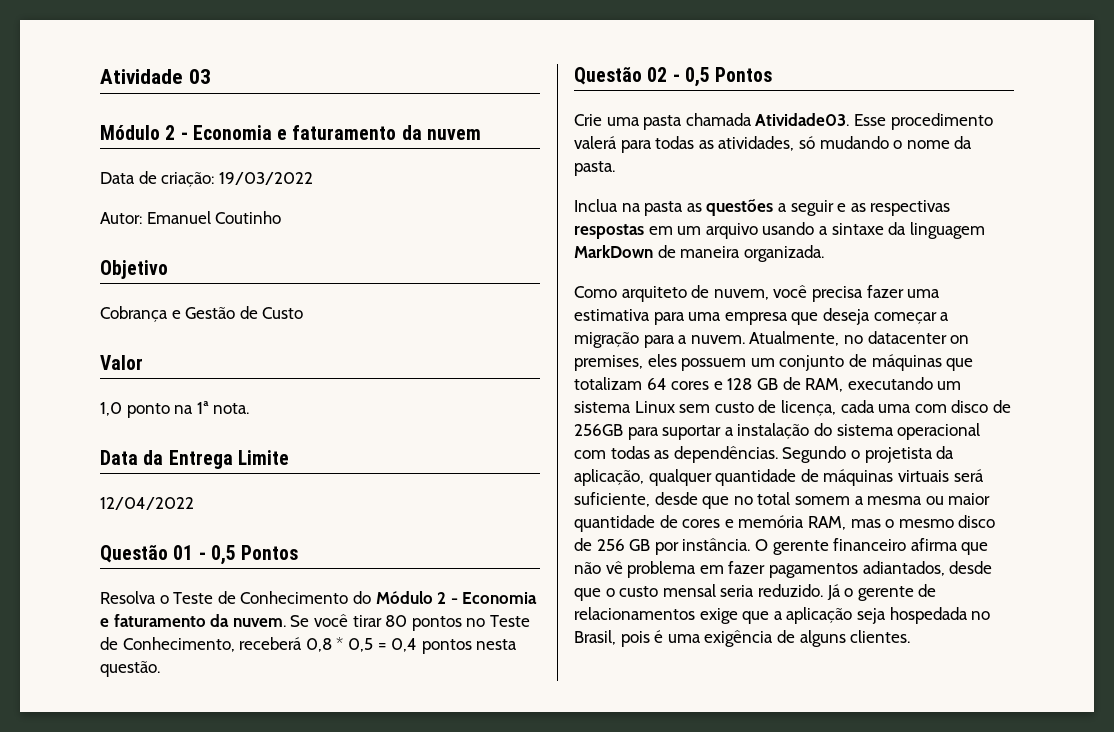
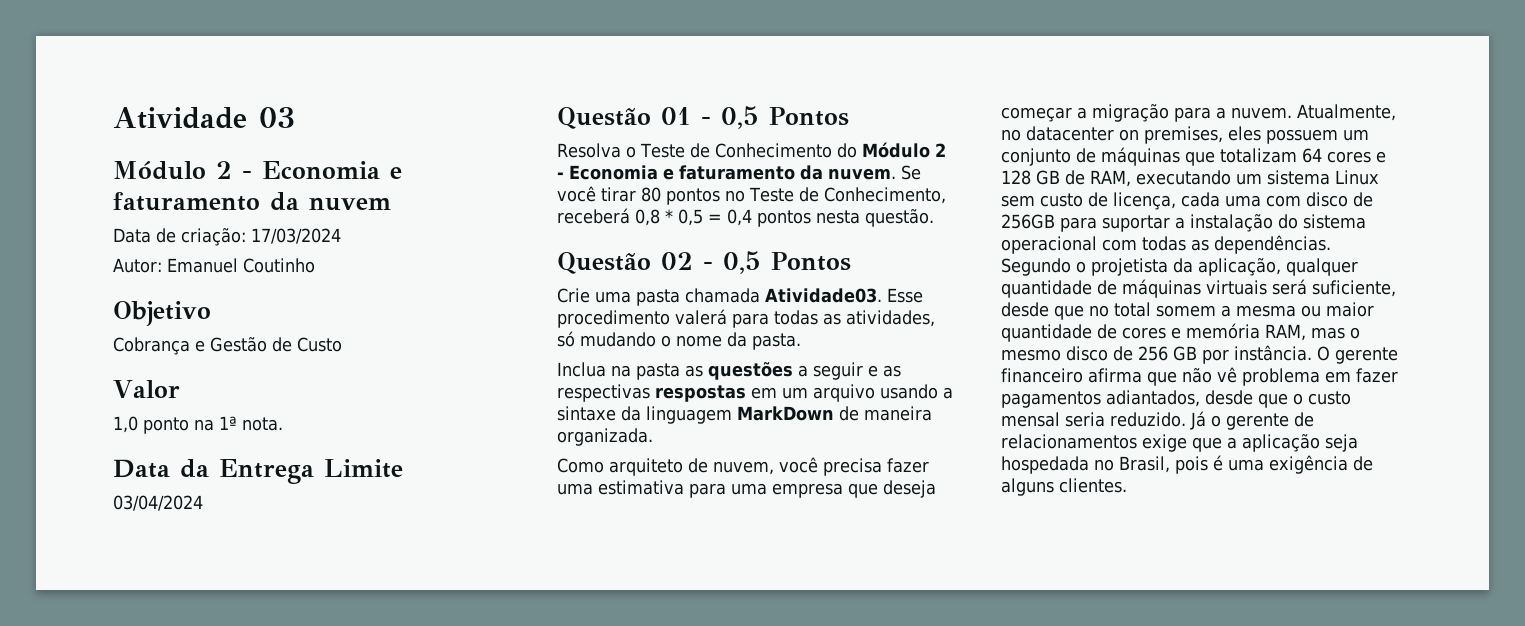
- Data de criação: 19/03/2022
+ Data de criação: 17/03/2024
- 12/04/2022
+ 03/04/2024

